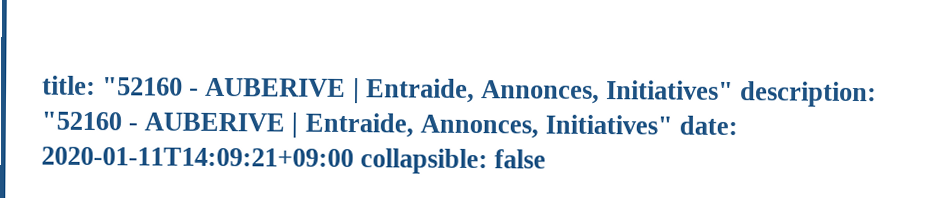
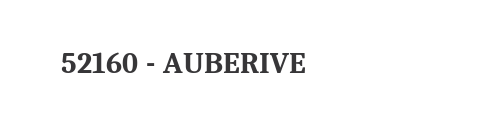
- title: "52160 - AUBERIVE | Entraide, Annonces, Initiatives" description: "52160 - AUBERIVE | Entraide, Annonces, Initiatives" date: 2020-01-11T14:09:21+09:00 collapsible: false
+ 52160 - AUBERIVE

